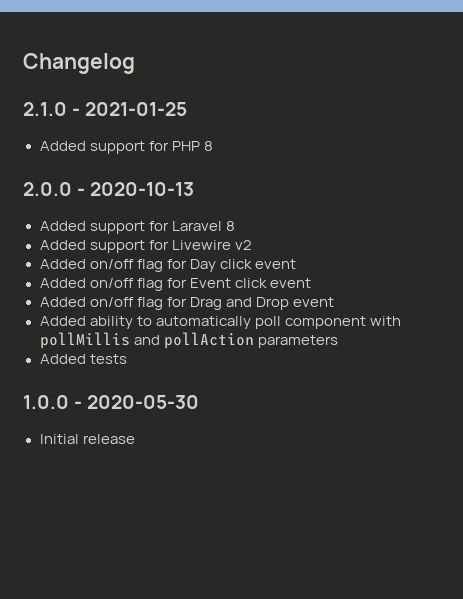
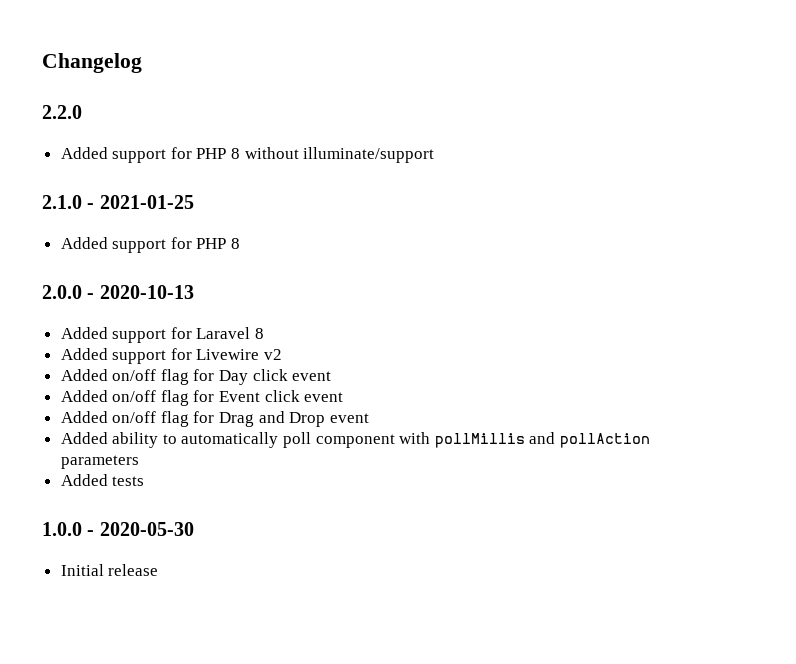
+ 2.2.0
+ Added support for PHP 8 without illuminate/support

